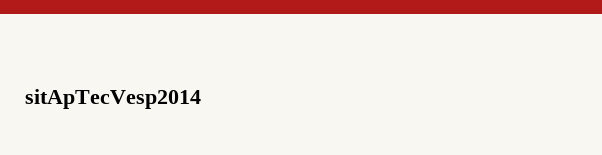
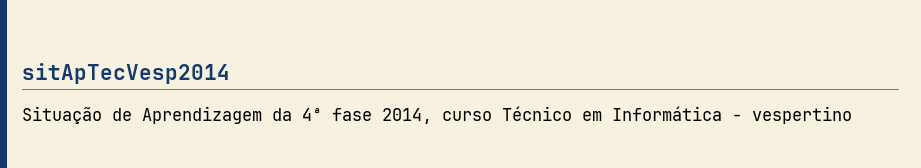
+ Situação de Aprendizagem da 4ª fase 2014, curso Técnico em Informática - vespertino

